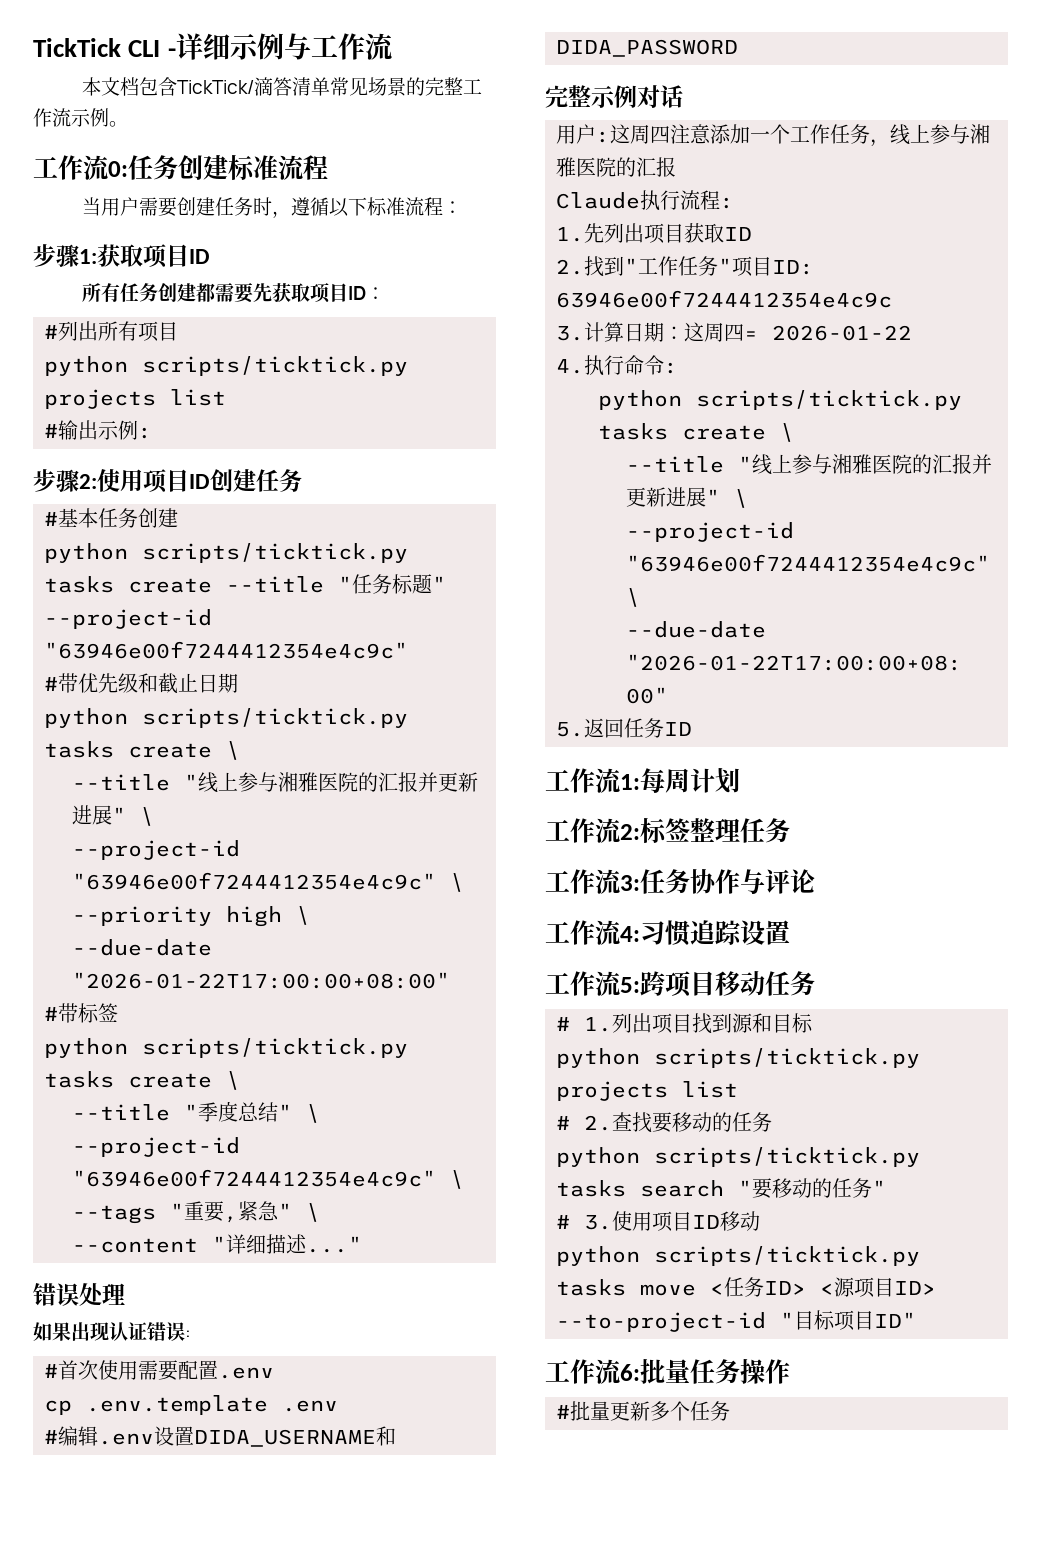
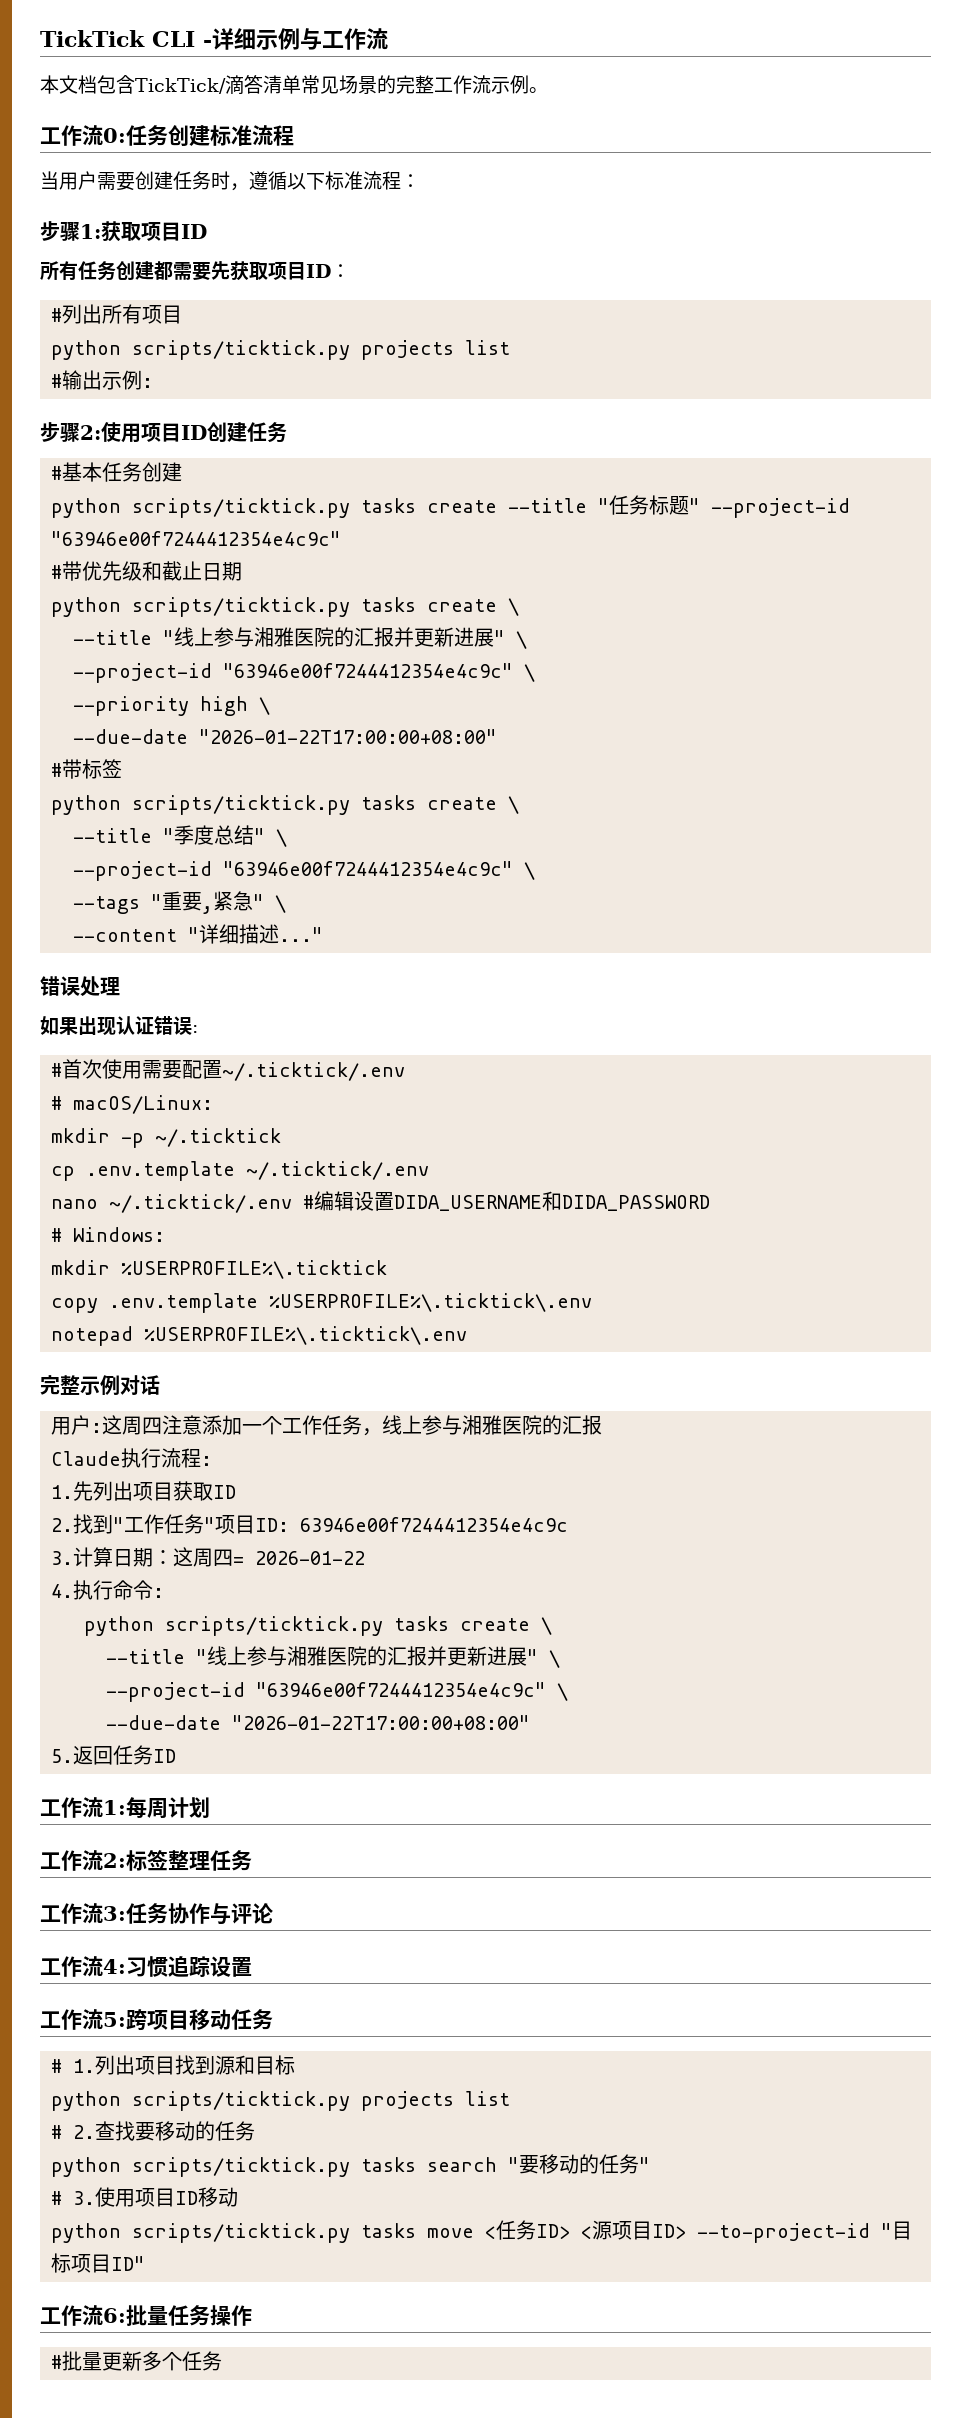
- #首次使用需要配置.env
+ #首次使用需要配置~/.ticktick/.env
+ # macOS/Linux:
+ mkdir -p ~/.ticktick
- cp .env.template .env
- #编辑.env设置DIDA_USERNAME和DIDA_PASSWORD
+ cp .env.template ~/.ticktick/.env
+ nano ~/.ticktick/.env #编辑设置DIDA_USERNAME和DIDA_PASSWORD
+ # Windows:
+ mkdir %USERPROFILE%\.ticktick
+ copy .env.template %USERPROFILE%\.ticktick\.env
+ notepad %USERPROFILE%\.ticktick\.env

